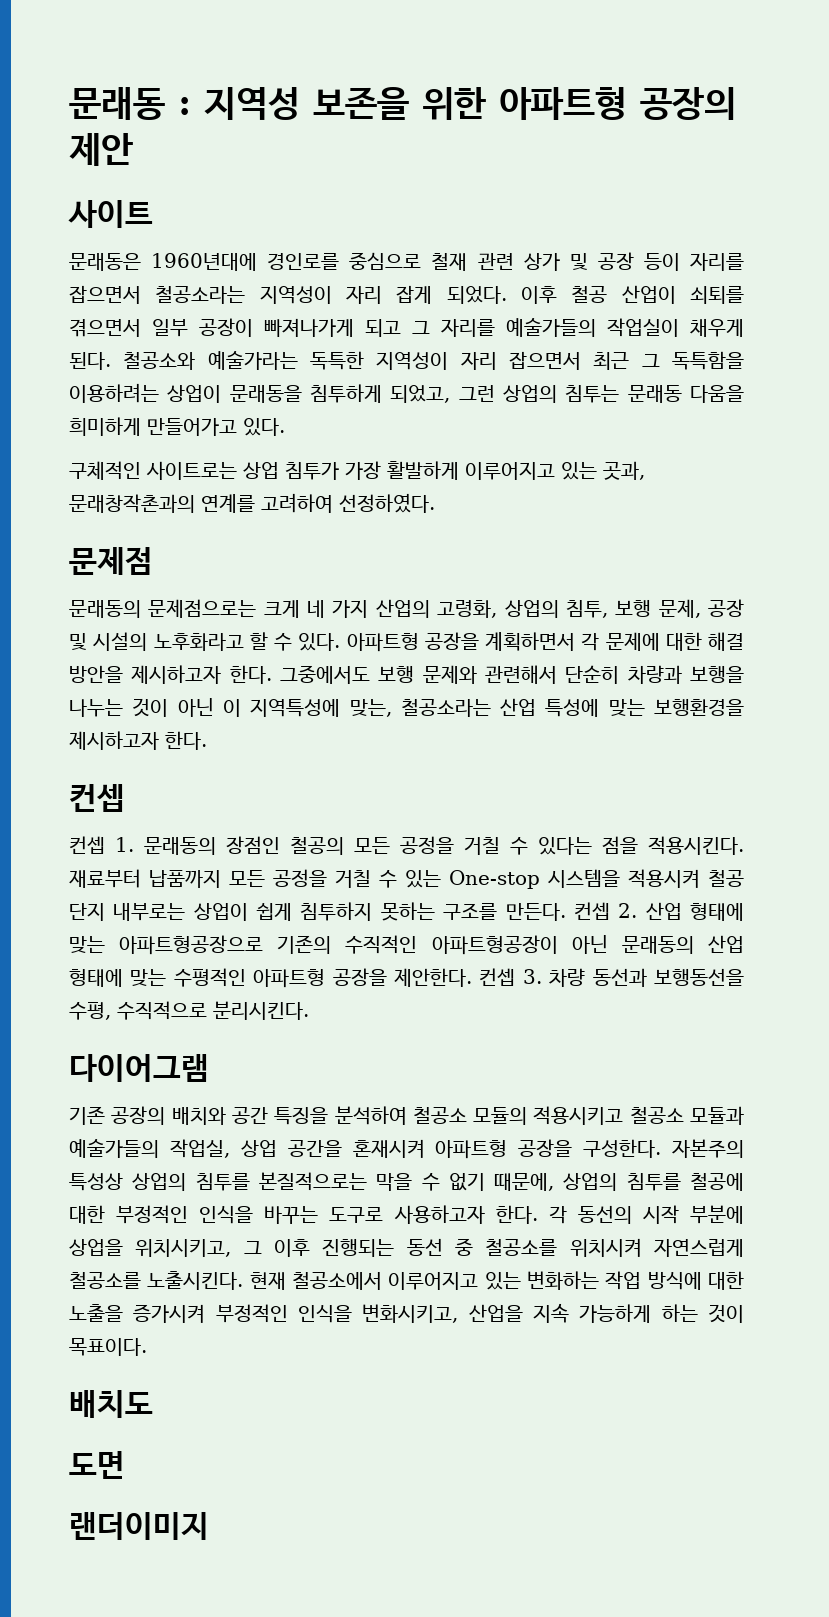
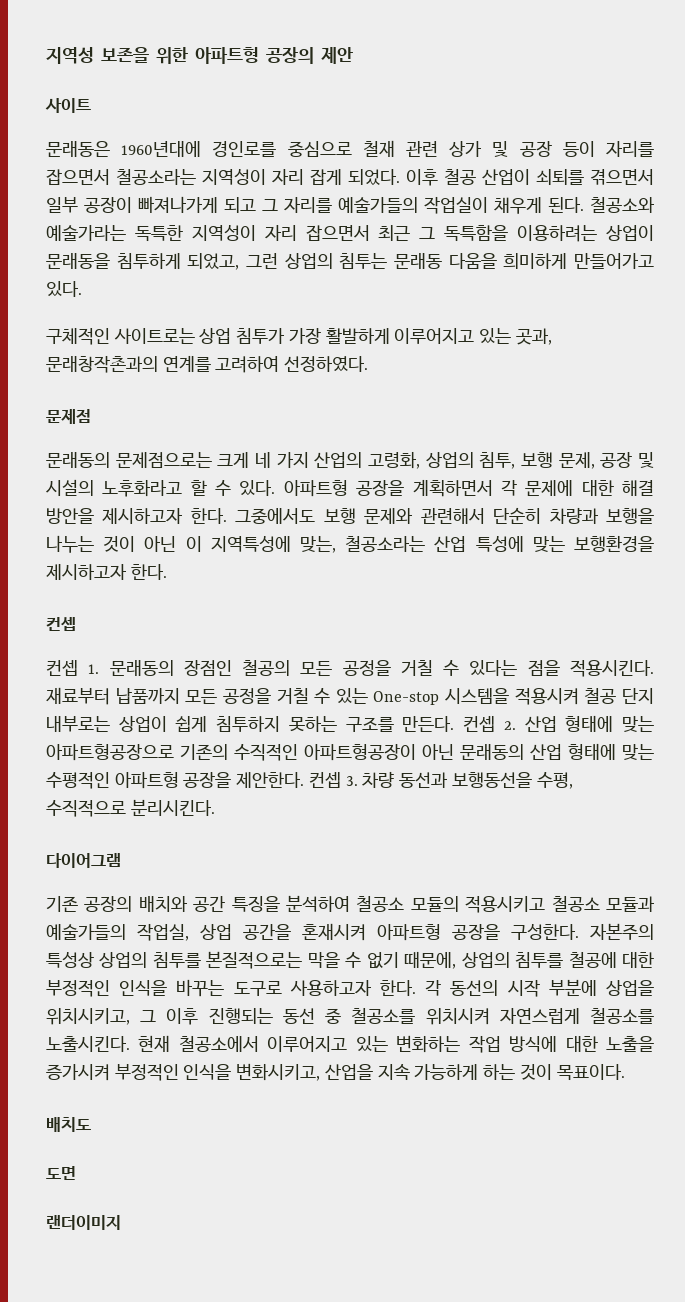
- 문래동 : 지역성 보존을 위한 아파트형 공장의 제안
+ 지역성 보존을 위한 아파트형 공장의 제안

